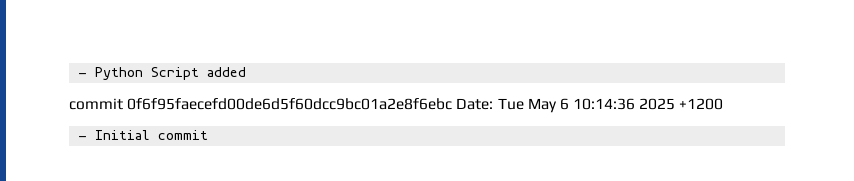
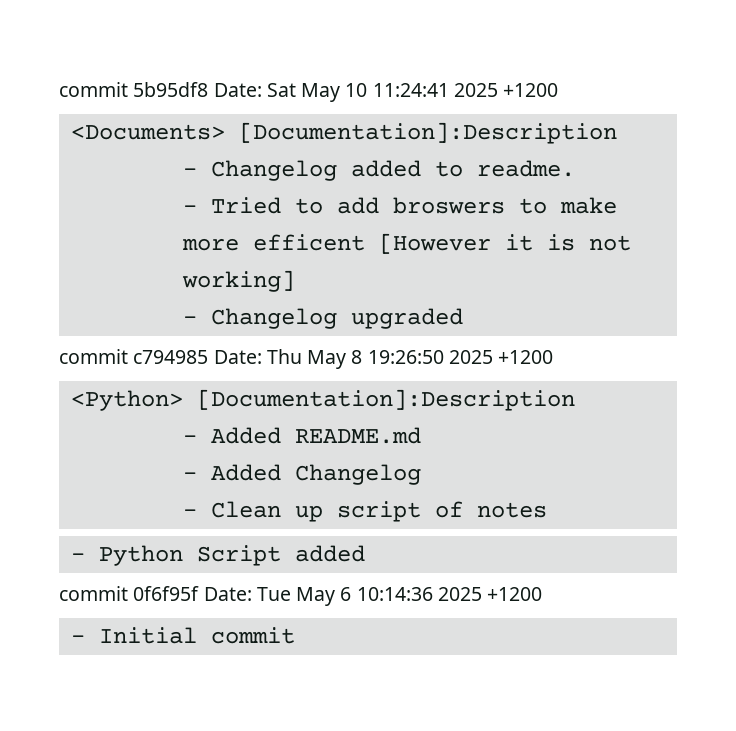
+ commit 5b95df8 Date: Sat May 10 11:24:41 2025 +1200
+ <Documents> [Documentation]:Description
+ - Changelog added to readme.
+ - Tried to add broswers to make more efficent [However it is not working]
+ - Changelog upgraded
+ commit c794985 Date: Thu May 8 19:26:50 2025 +1200
+ <Python> [Documentation]:Description
+ - Added README.md
+ - Added Changelog
+ - Clean up script of notes
- commit 0f6f95faecefd00de6d5f60dcc9bc01a2e8f6ebc Date: Tue May 6 10:14:36 2025 +1200
+ commit 0f6f95f Date: Tue May 6 10:14:36 2025 +1200

